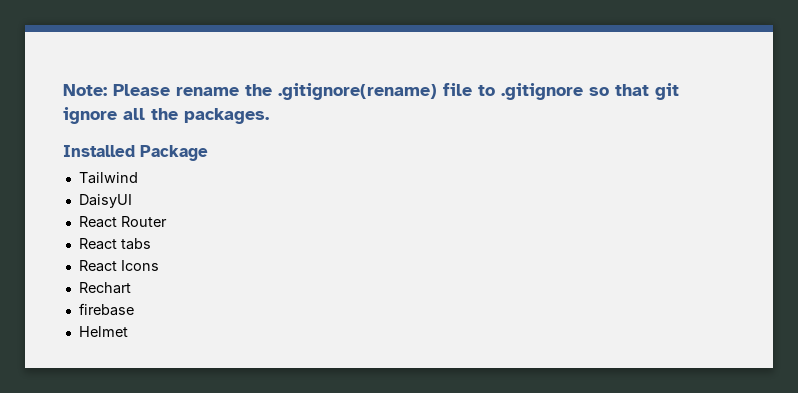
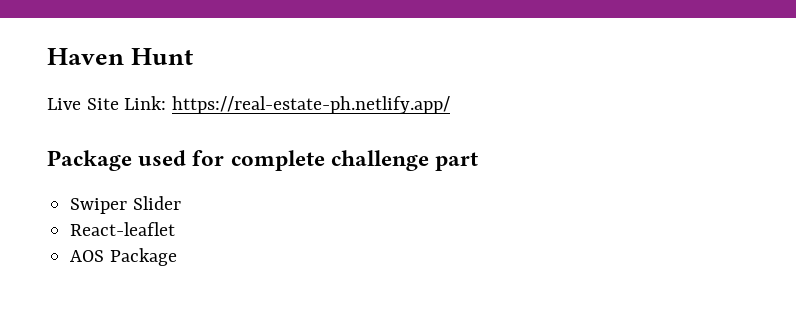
- Note: Please rename the .gitignore(rename) file to .gitignore so that git ignore all the packages.
- Installed Package
- Tailwind
- DaisyUI
- React Router
- React tabs
- React Icons
- Rechart
- firebase
- Helmet
+ Haven Hunt
+ Live Site Link: https://real-estate-ph.netlify.app/
+ Package used for complete challenge part
+ Swiper Slider
+ React-leaflet
+ AOS Package

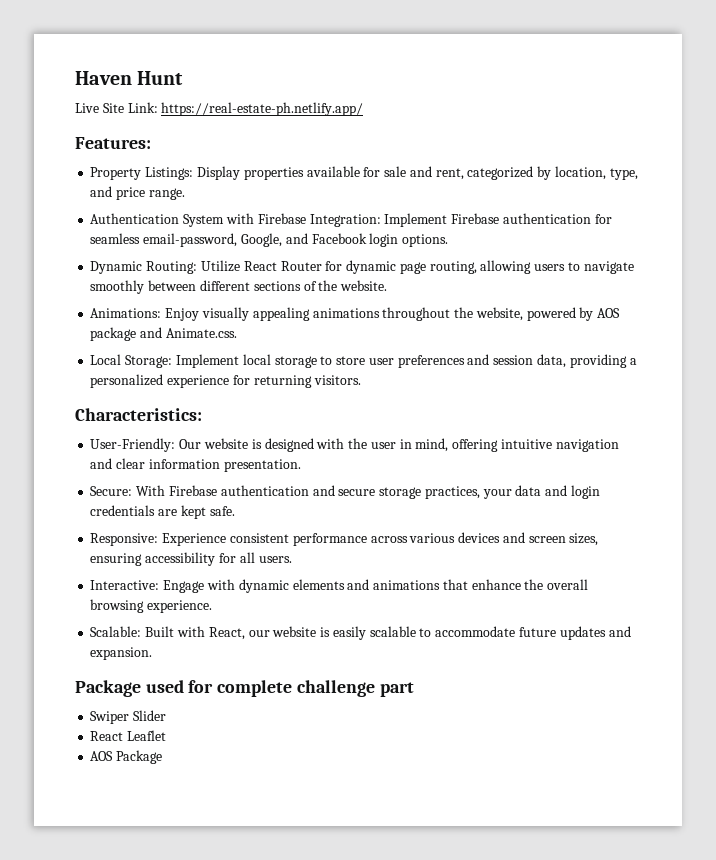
+ Features:
+ Property Listings: Display properties available for sale and rent, categorized by location, type, and price range.
+ Authentication System with Firebase Integration: Implement Firebase authentication for seamless email-password, Google, and Facebook login options.
+ Dynamic Routing: Utilize React Router for dynamic page routing, allowing users to navigate smoothly between different sections of the website.
+ Animations: Enjoy visually appealing animations throughout the website, powered by AOS package and Animate.css.
+ Local Storage: Implement local storage to store user preferences and session data, providing a personalized experience for returning visitors.
+ Characteristics:
+ User-Friendly: Our website is designed with the user in mind, offering intuitive navigation and clear information presentation.
+ Secure: With Firebase authentication and secure storage practices, your data and login credentials are kept safe.
+ Responsive: Experience consistent performance across various devices and screen sizes, ensuring accessibility for all users.
+ Interactive: Engage with dynamic elements and animations that enhance the overall browsing experience.
+ Scalable: Built with React, our website is easily scalable to accommodate future updates and expansion.
- React-leaflet
+ React Leaflet

